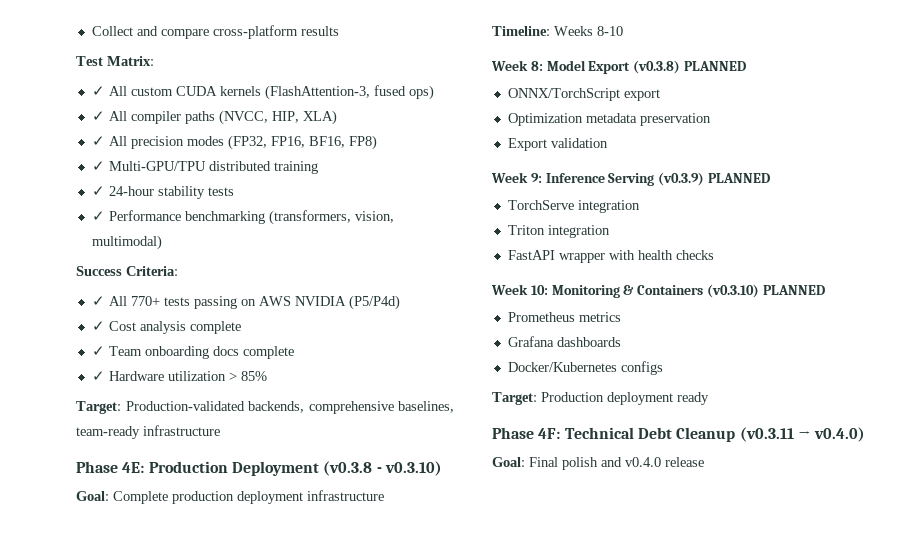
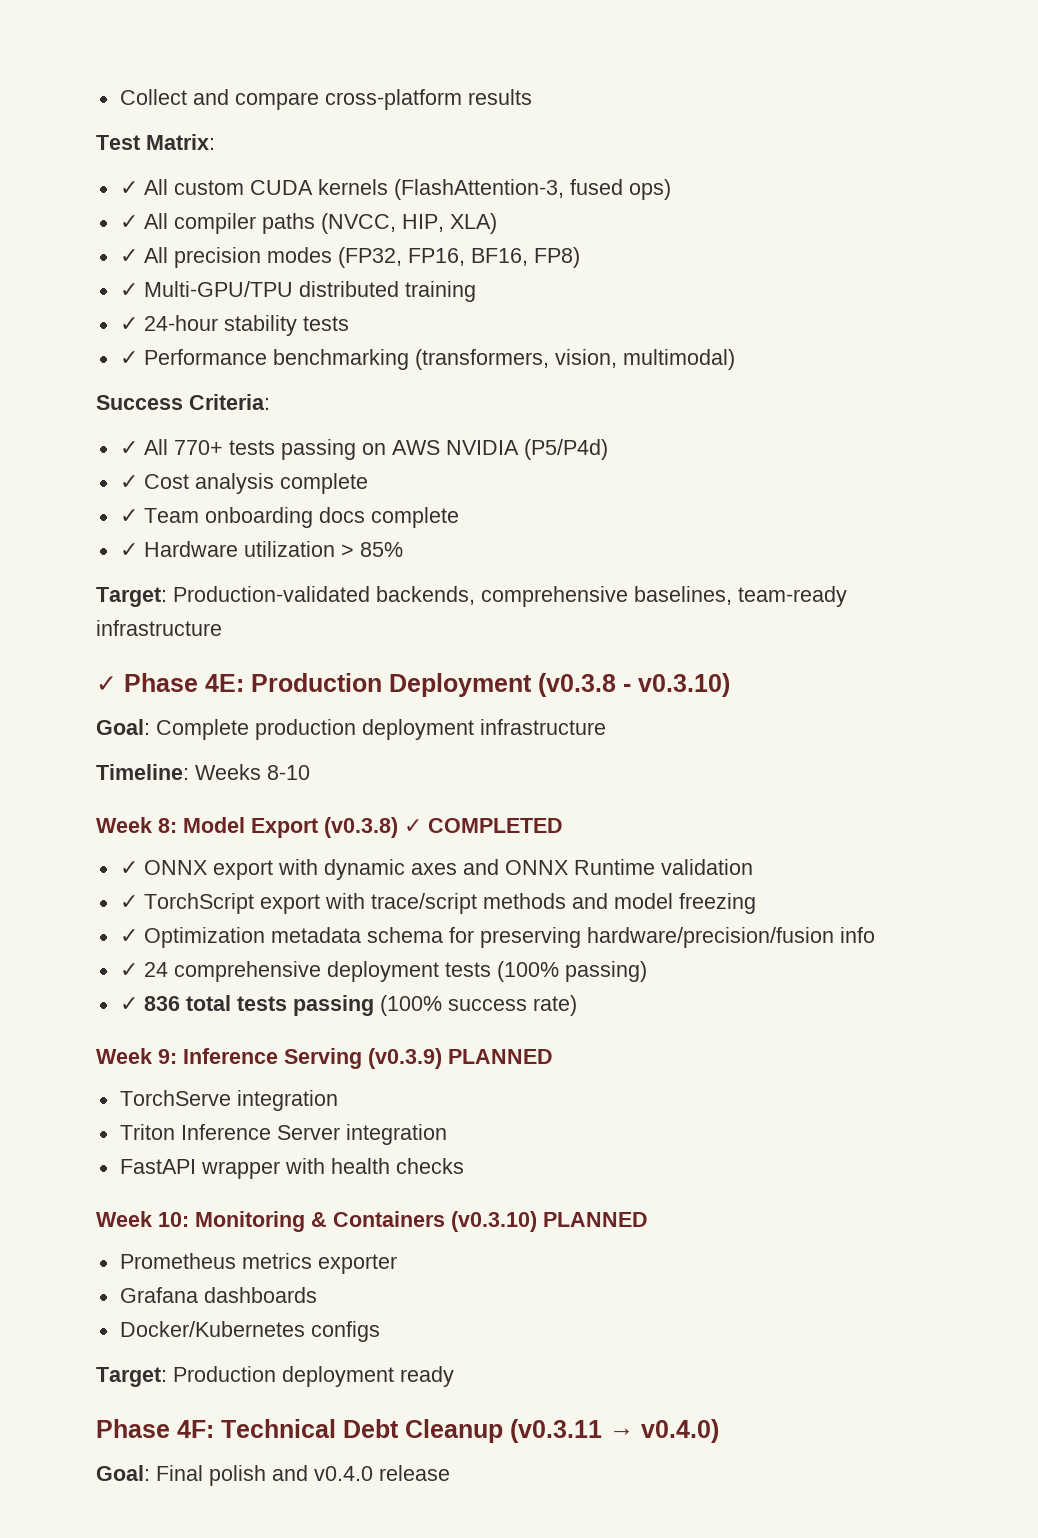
- Phase 4E: Production Deployment (v0.3.8 - v0.3.10)
+ ✓ Phase 4E: Production Deployment (v0.3.8 - v0.3.10)
- Week 8: Model Export (v0.3.8) PLANNED
- ONNX/TorchScript export
- Optimization metadata preservation
- Export validation
+ Week 8: Model Export (v0.3.8) ✓ COMPLETED
+ ✓ ONNX export with dynamic axes and ONNX Runtime validation
+ ✓ TorchScript export with trace/script methods and model freezing
+ ✓ Optimization metadata schema for preserving hardware/precision/fusion info
+ ✓ 24 comprehensive deployment tests (100% passing)
+ ✓ 836 total tests passing (100% success rate)
- Triton integration
+ Triton Inference Server integration
- Prometheus metrics
+ Prometheus metrics exporter

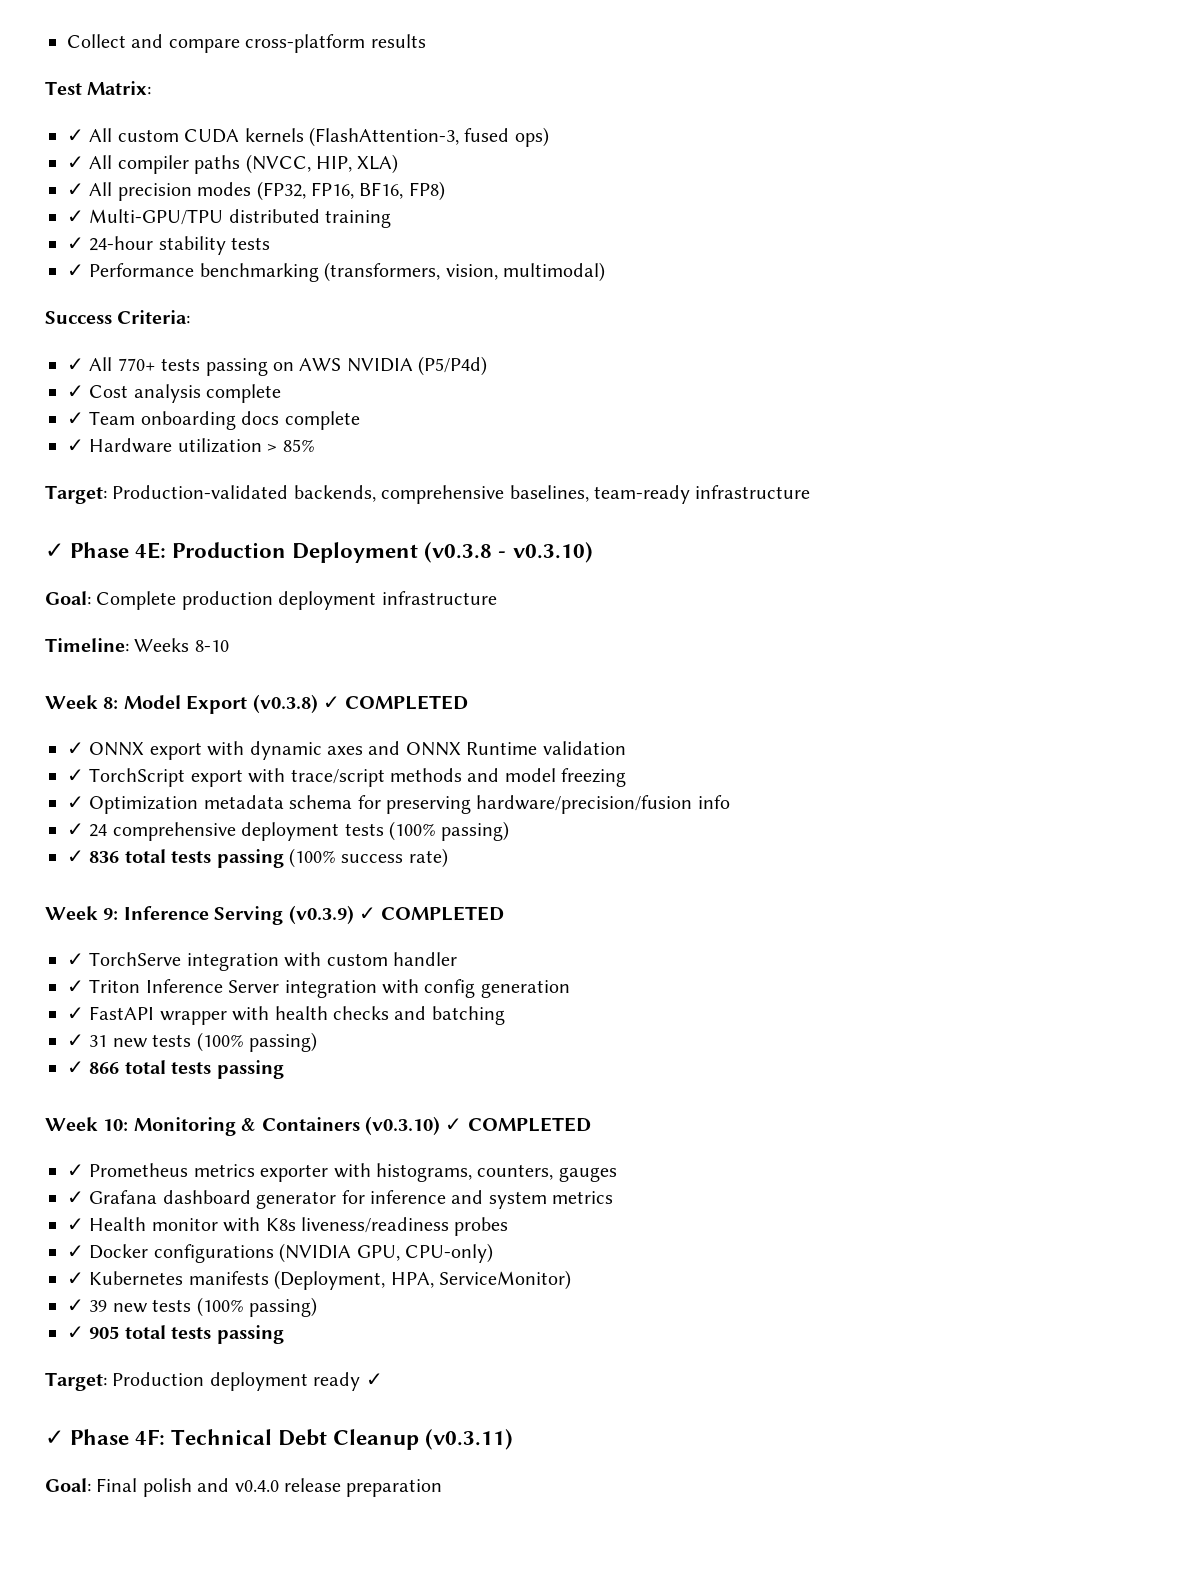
- Week 9: Inference Serving (v0.3.9) PLANNED
- TorchServe integration
- Triton Inference Server integration
- FastAPI wrapper with health checks
+ Week 9: Inference Serving (v0.3.9) ✓ COMPLETED
+ ✓ TorchServe integration with custom handler
+ ✓ Triton Inference Server integration with config generation
+ ✓ FastAPI wrapper with health checks and batching
+ ✓ 31 new tests (100% passing)
+ ✓ 866 total tests passing
- Week 10: Monitoring & Containers (v0.3.10) PLANNED
- Prometheus metrics exporter
- Grafana dashboards
- Docker/Kubernetes configs
+ Week 10: Monitoring & Containers (v0.3.10) ✓ COMPLETED
+ ✓ Prometheus metrics exporter with histograms, counters, gauges
+ ✓ Grafana dashboard generator for inference and system metrics
+ ✓ Health monitor with K8s liveness/readiness probes
+ ✓ Docker configurations (NVIDIA GPU, CPU-only)
+ ✓ Kubernetes manifests (Deployment, HPA, ServiceMonitor)
+ ✓ 39 new tests (100% passing)
+ ✓ 905 total tests passing
- Target: Production deployment ready
- Phase 4F: Technical Debt Cleanup (v0.3.11 → v0.4.0)
+ Target: Production deployment ready ✓
+ ✓ Phase 4F: Technical Debt Cleanup (v0.3.11)
- Goal: Final polish and v0.4.0 release
+ Goal: Final polish and v0.4.0 release preparation

